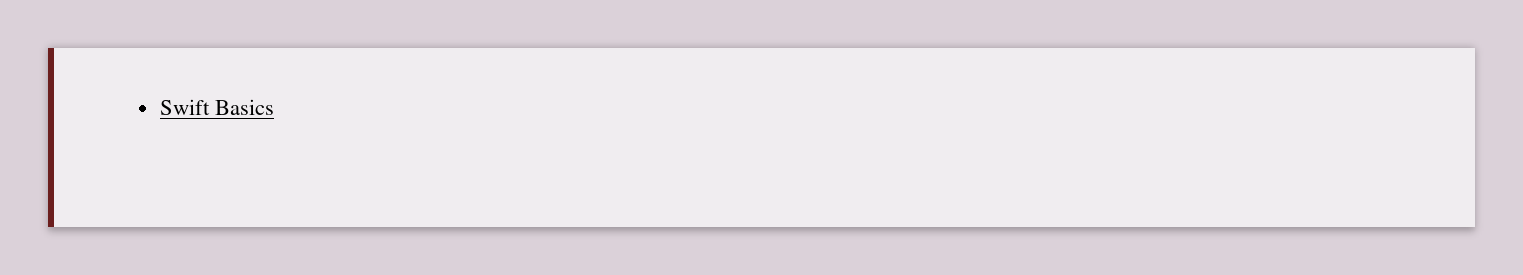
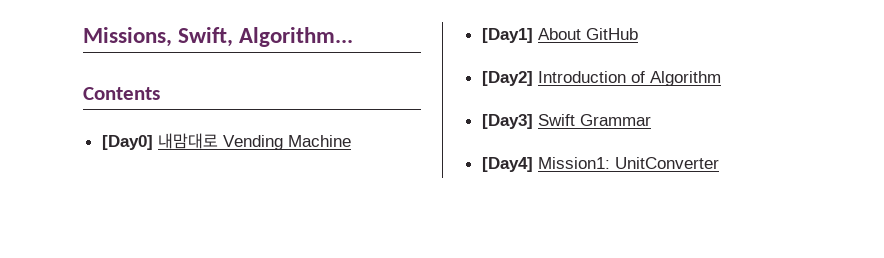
- Swift Basics
+ Missions, Swift, Algorithm...
+ Contents
+ [Day0] 내맘대로 Vending Machine
+ [Day1] About GitHub
+ [Day2] Introduction of Algorithm
+ [Day3] Swift Grammar
+ [Day4] Mission1: UnitConverter

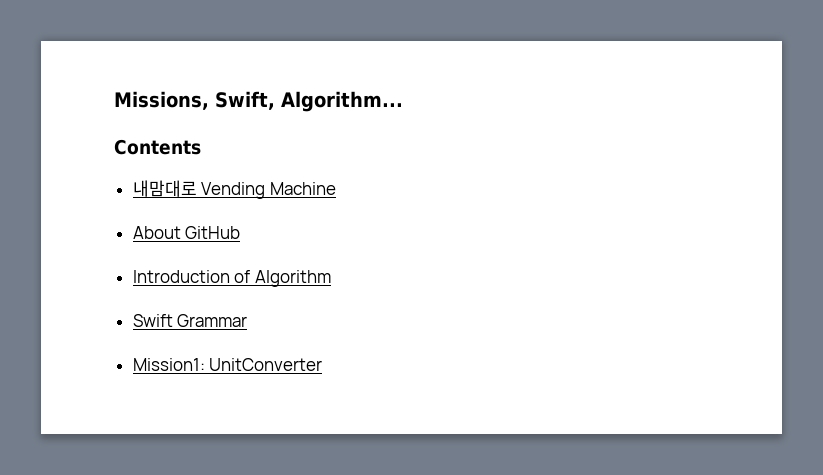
- [Day0] 내맘대로 Vending Machine
+ 내맘대로 Vending Machine
- [Day1] About GitHub
+ About GitHub
- [Day2] Introduction of Algorithm
+ Introduction of Algorithm
- [Day3] Swift Grammar
+ Swift Grammar
- [Day4] Mission1: UnitConverter
+ Mission1: UnitConverter

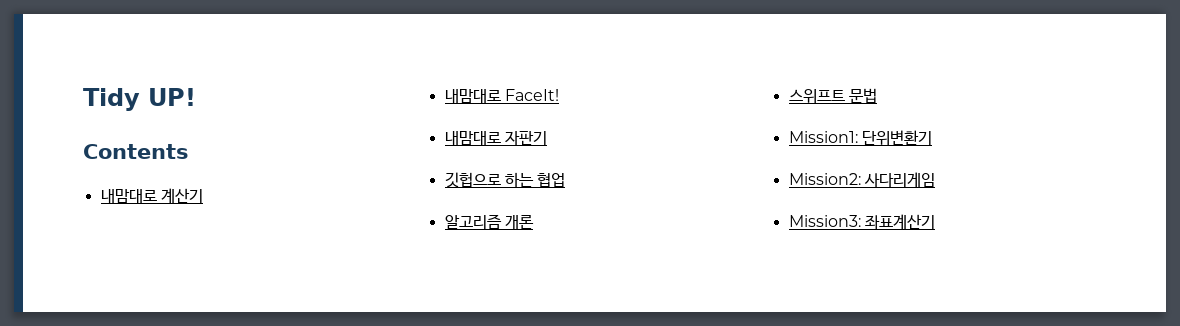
- Missions, Swift, Algorithm...
+ Tidy UP!
- 내맘대로 Vending Machine
- About GitHub
- Introduction of Algorithm
- Swift Grammar
- Mission1: UnitConverter
+ 내맘대로 계산기
+ 내맘대로 FaceIt!
+ 내맘대로 자판기
+ 깃헙으로 하는 협업
+ 알고리즘 개론
+ 스위프트 문법
+ Mission1: 단위변환기
+ Mission2: 사다리게임
+ Mission3: 좌표계산기

